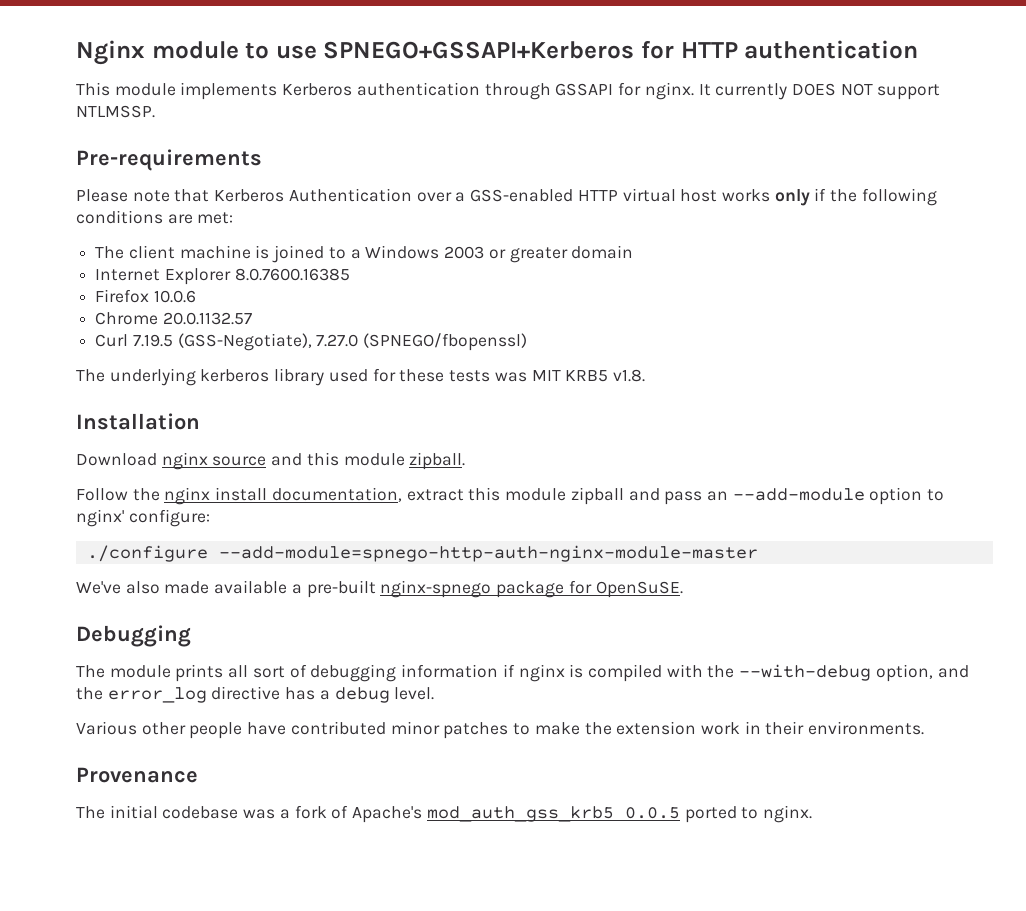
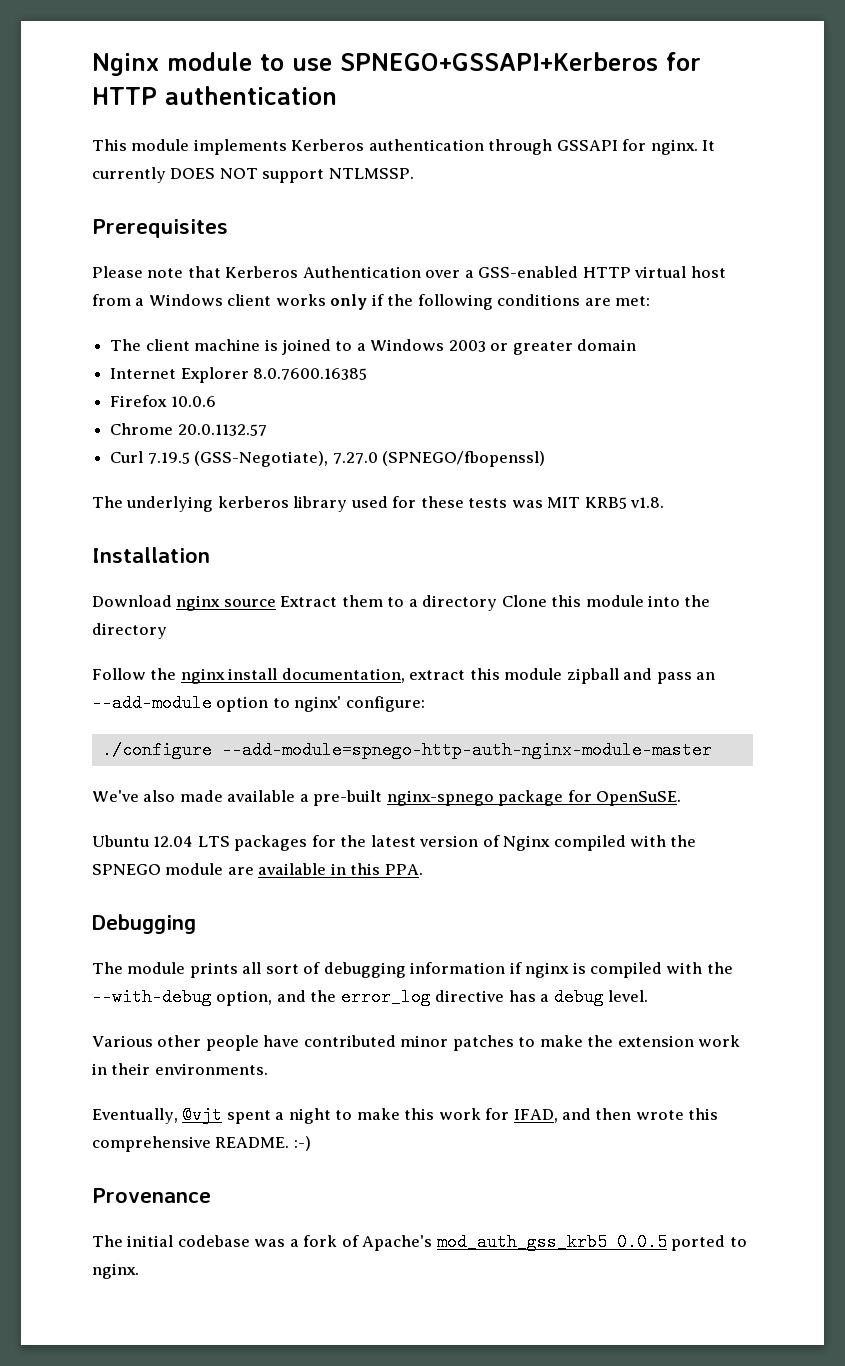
- Pre-requirements
+ Prerequisites
- Please note that Kerberos Authentication over a GSS-enabled HTTP virtual host works only if the following conditions are met:
+ Please note that Kerberos Authentication over a GSS-enabled HTTP virtual host from a Windows client works only if the following conditions are met:
- Download nginx source and this module zipball.
+ Download nginx source Extract them to a directory Clone this module into the directory
+ Ubuntu 12.04 LTS packages for the latest version of Nginx compiled with the SPNEGO module are available in this PPA.
+ Eventually, @vjt spent a night to make this work for IFAD, and then wrote this comprehensive README. :-)

